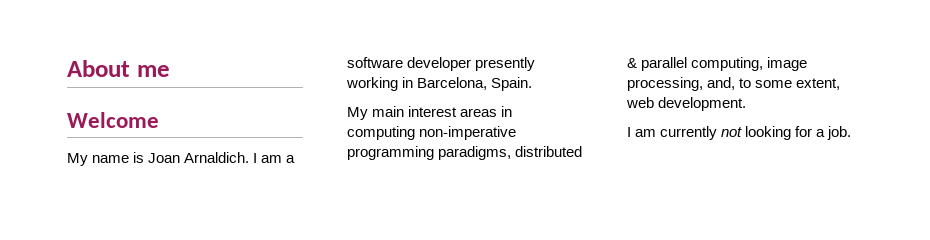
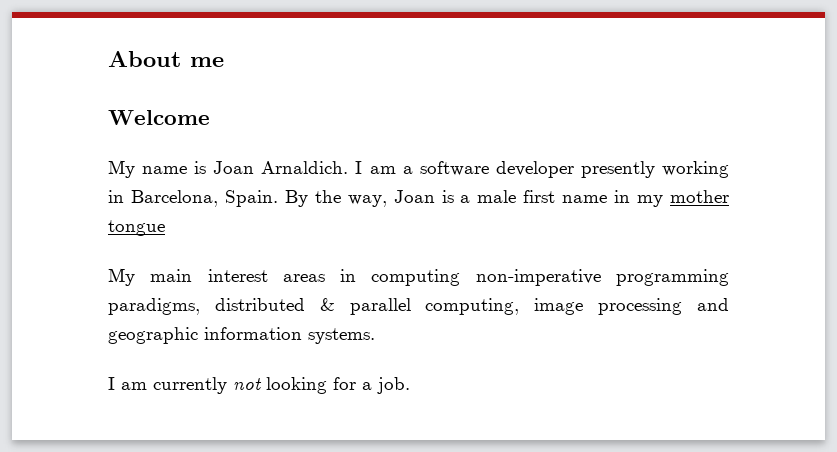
+ By the way, Joan is a male first name in my mother tongue
- My main interest areas in computing non-imperative programming paradigms, distributed & parallel computing, image processing, and, to some extent, web development.
+ My main interest areas in computing non-imperative programming paradigms, distributed & parallel computing, image processing and geographic information systems.

